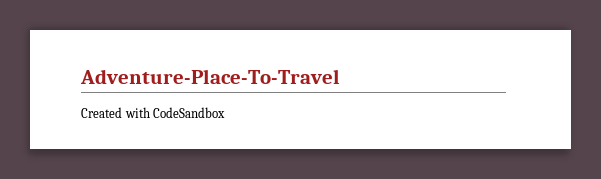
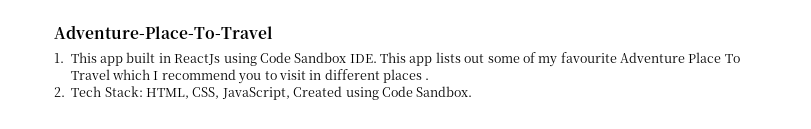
- Created with CodeSandbox
+ 1. This app built in ReactJs using Code Sandbox IDE. This app lists out some of my favourite Adventure Place To Travel which I recommend you to visit in different places .
+ 2. Tech Stack: HTML, CSS, JavaScript, Created using Code Sandbox.

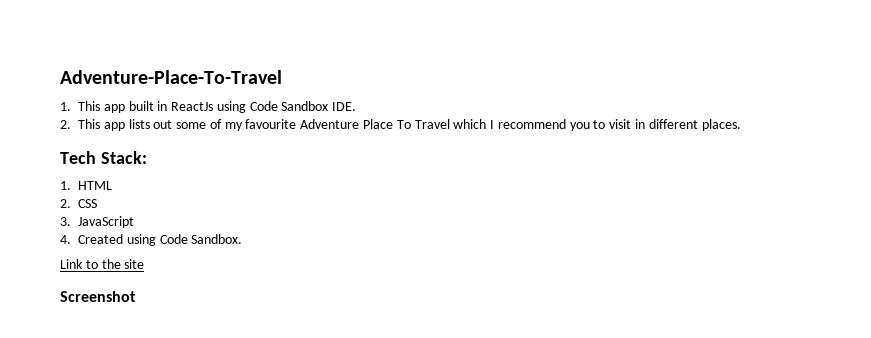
- 1. This app built in ReactJs using Code Sandbox IDE. This app lists out some of my favourite Adventure Place To Travel which I recommend you to visit in different places .
- 2. Tech Stack: HTML, CSS, JavaScript, Created using Code Sandbox.
+ 1. This app built in ReactJs using Code Sandbox IDE.
+ 2. This app lists out some of my favourite Adventure Place To Travel which I recommend you to visit in different places.
+ Tech Stack:
+ 1. HTML
+ 2. CSS
+ 3. JavaScript
+ 4. Created using Code Sandbox.
+ Link to the site
+ Screenshot

